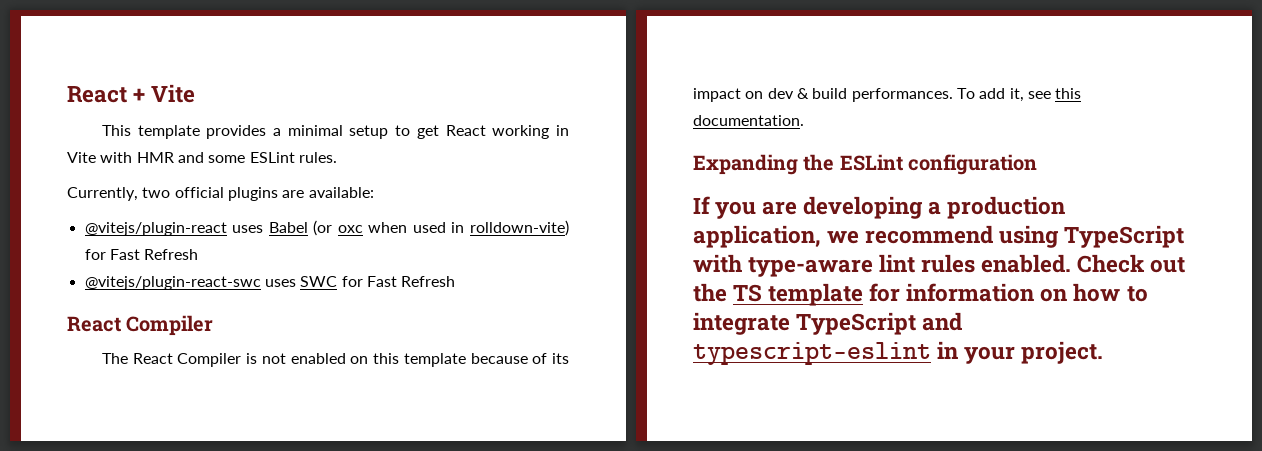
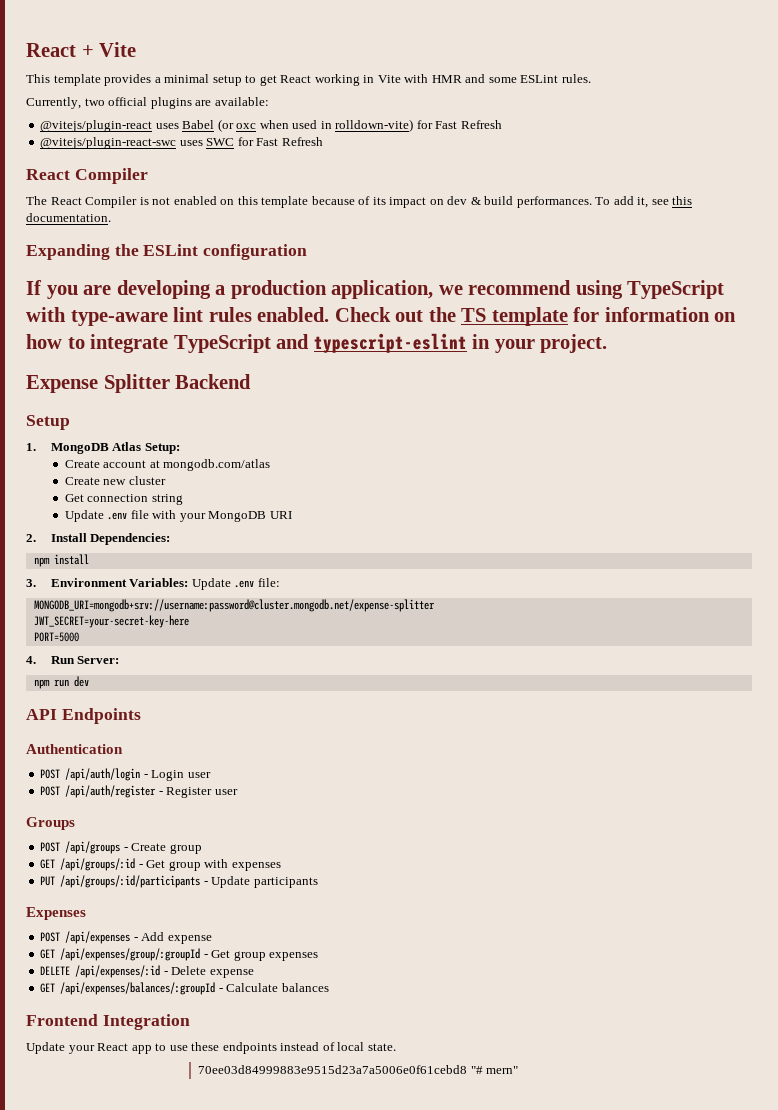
+ Expense Splitter Backend
+ Setup
+ 1. MongoDB Atlas Setup:
+ Create account at mongodb.com/atlas
+ Create new cluster
+ Get connection string
+ Update .env file with your MongoDB URI
+ 2. Install Dependencies:
+ npm install
+ 3. Environment Variables: Update .env file:
+ MONGODB_URI=mongodb+srv://username:password@cluster.mongodb.net/expense-splitter
+ JWT_SECRET=your-secret-key-here
+ PORT=5000
+ 4. Run Server:
+ npm run dev
+ API Endpoints
+ Authentication
+ POST /api/auth/login - Login user
+ POST /api/auth/register - Register user
+ Groups
+ POST /api/groups - Create group
+ GET /api/groups/:id - Get group with expenses
+ PUT /api/groups/:id/participants - Update participants
+ Expenses
+ POST /api/expenses - Add expense
+ GET /api/expenses/group/:groupId - Get group expenses
+ DELETE /api/expenses/:id - Delete expense
+ GET /api/expenses/balances/:groupId - Calculate balances
+ Frontend Integration
+ Update your React app to use these endpoints instead of local state.
+ 70ee03d84999883e9515d23a7a5006e0f61cebd8 "# mern"

